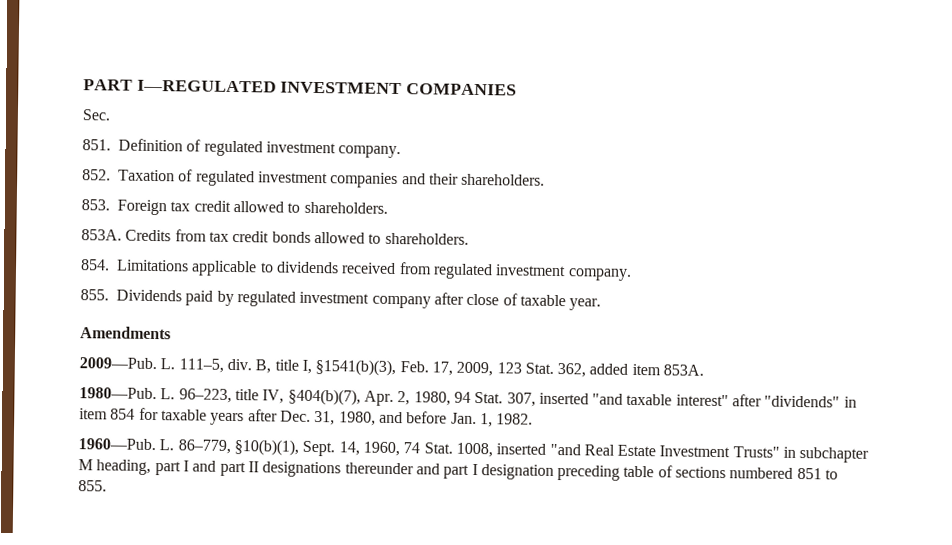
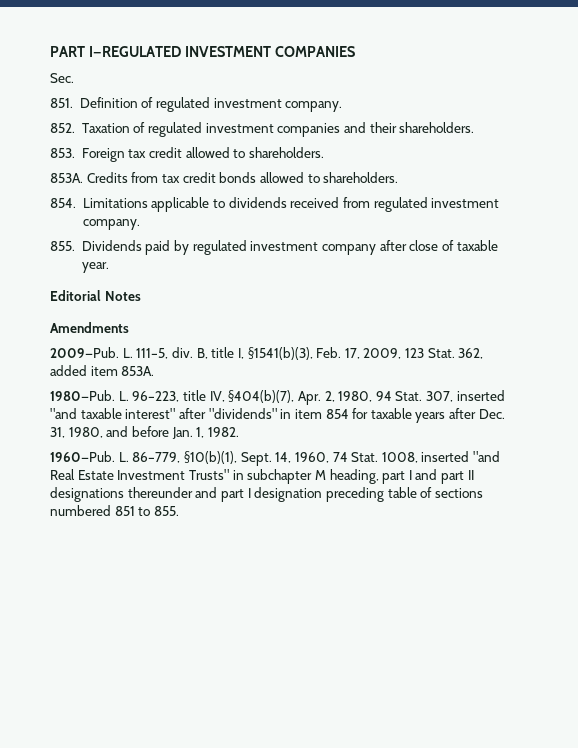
+ Editorial Notes

